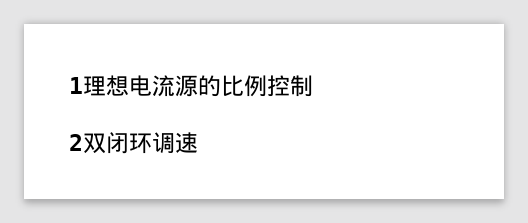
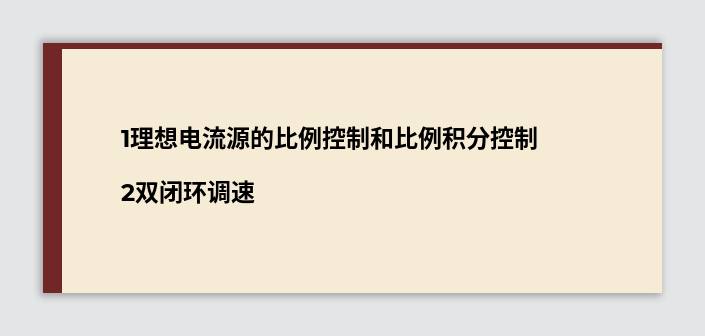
- 1理想电流源的比例控制
+ 1理想电流源的比例控制和比例积分控制

